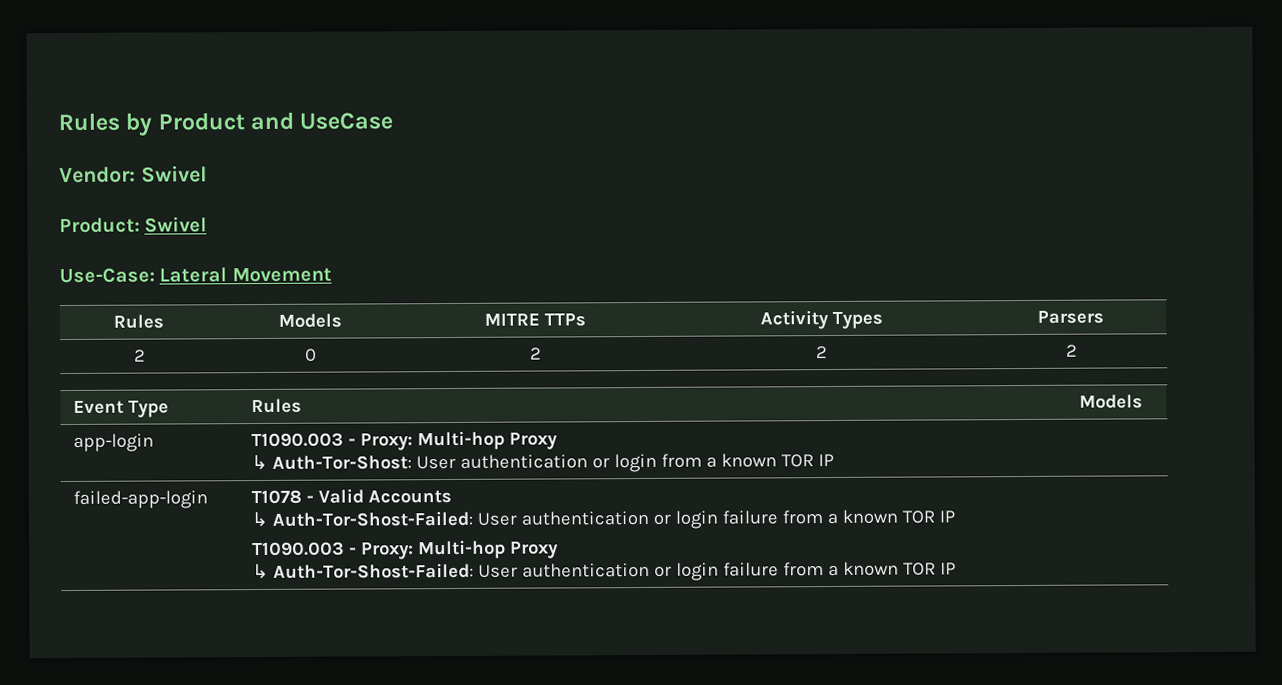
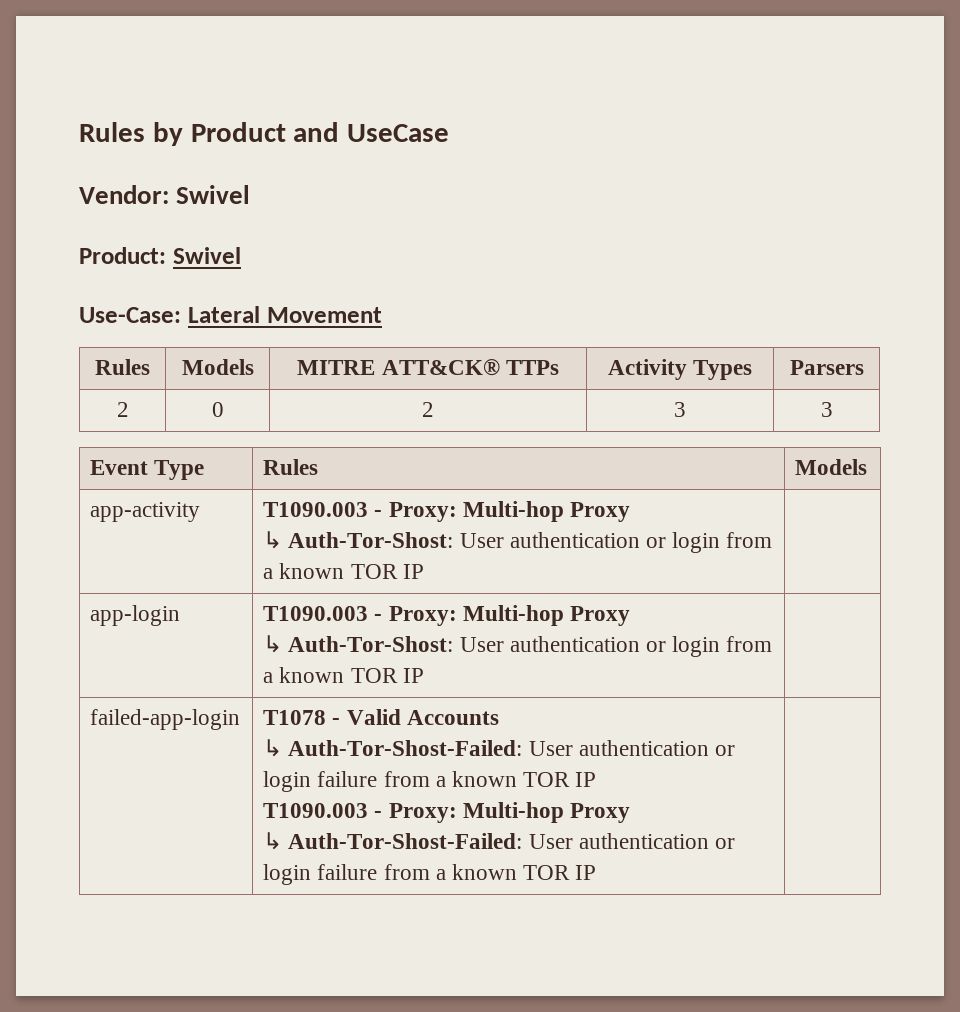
- Rules | Models | MITRE TTPs | Activity Types | Parsers
+ Rules | Models | MITRE ATT&CK® TTPs | Activity Types | Parsers
- 2 | 0 | 2 | 2 | 2
+ 2 | 0 | 2 | 3 | 3
+ app-activity | T1090.003 - Proxy: Multi-hop Proxy
+ ↳ Auth-Tor-Shost: User authentication or login from a known TOR IP |

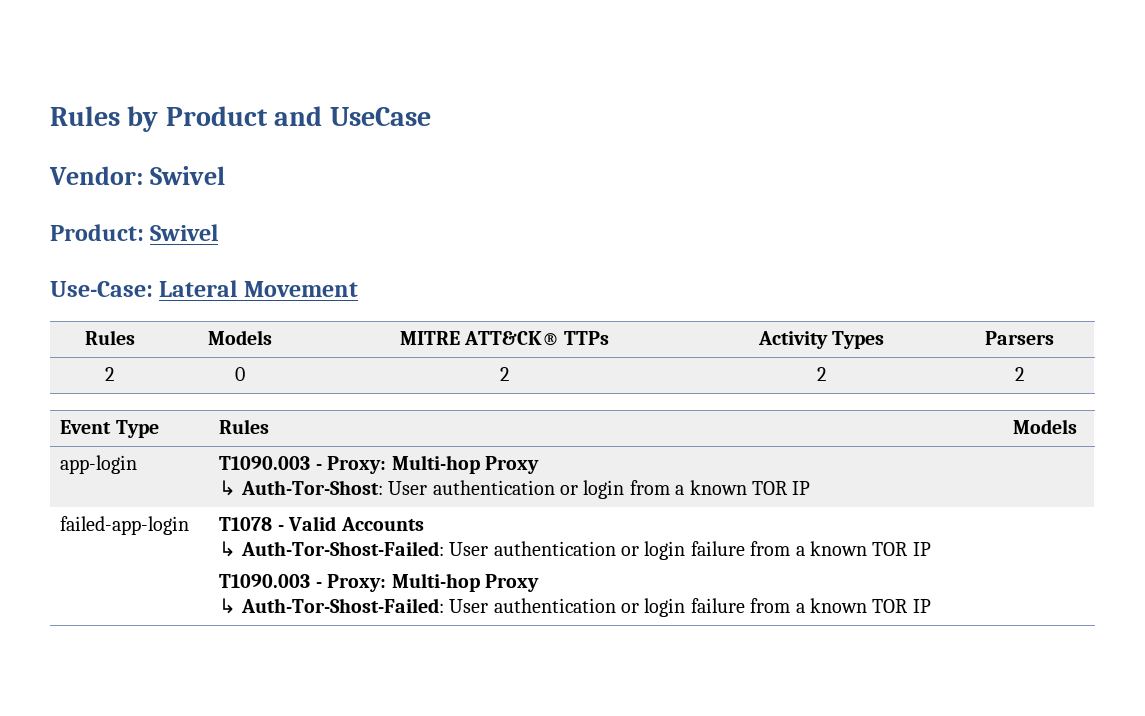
- 2 | 0 | 2 | 3 | 3
+ 2 | 0 | 2 | 2 | 2
- app-activity | T1090.003 - Proxy: Multi-hop Proxy
- ↳ Auth-Tor-Shost: User authentication or login from a known TOR IP |

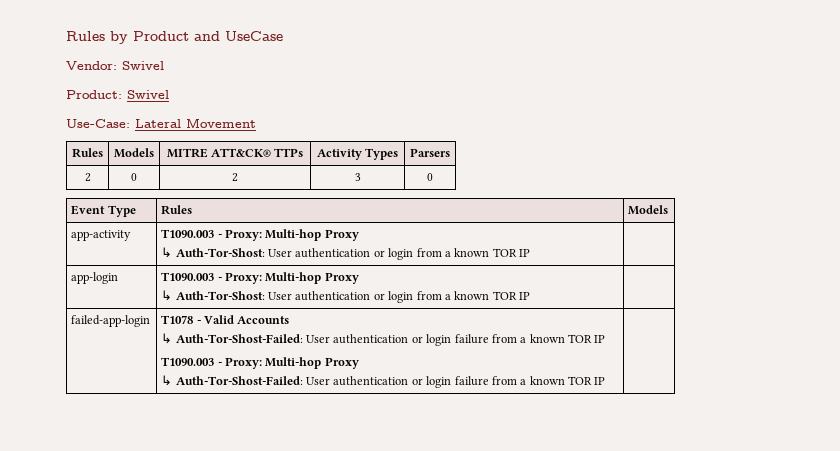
- 2 | 0 | 2 | 2 | 2
+ 2 | 0 | 2 | 3 | 0
+ app-activity | T1090.003 - Proxy: Multi-hop Proxy
+ ↳ Auth-Tor-Shost: User authentication or login from a known TOR IP |

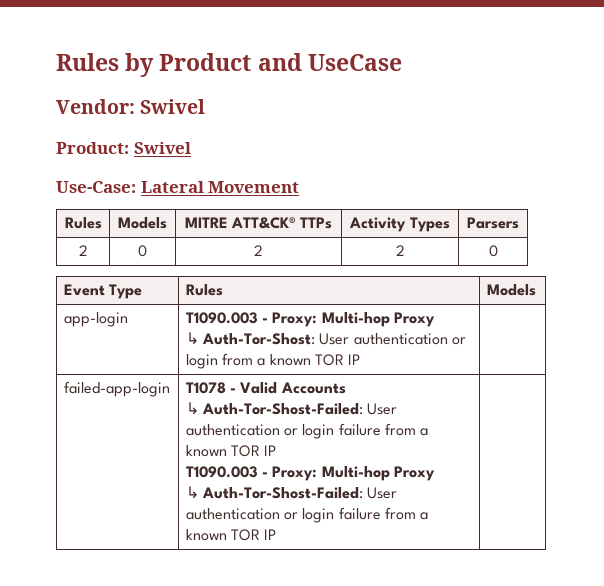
- 2 | 0 | 2 | 3 | 0
+ 2 | 0 | 2 | 2 | 0
- app-activity | T1090.003 - Proxy: Multi-hop Proxy
- ↳ Auth-Tor-Shost: User authentication or login from a known TOR IP |

